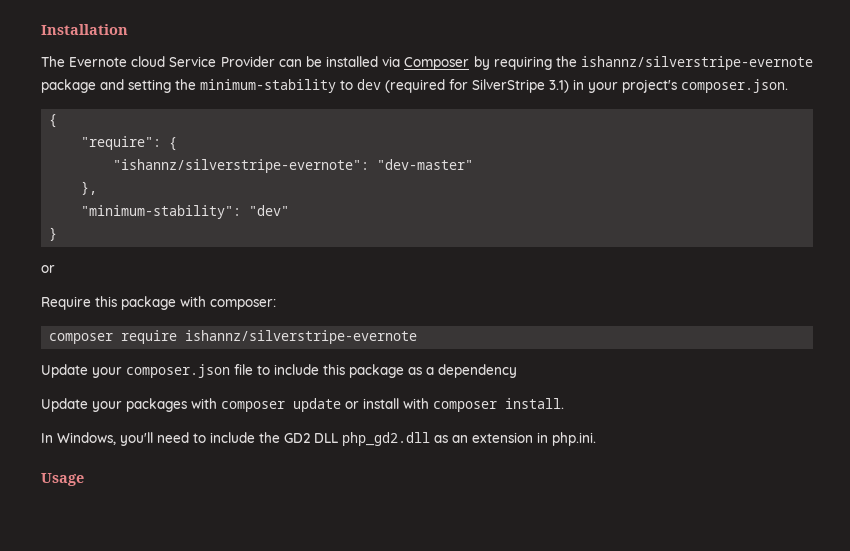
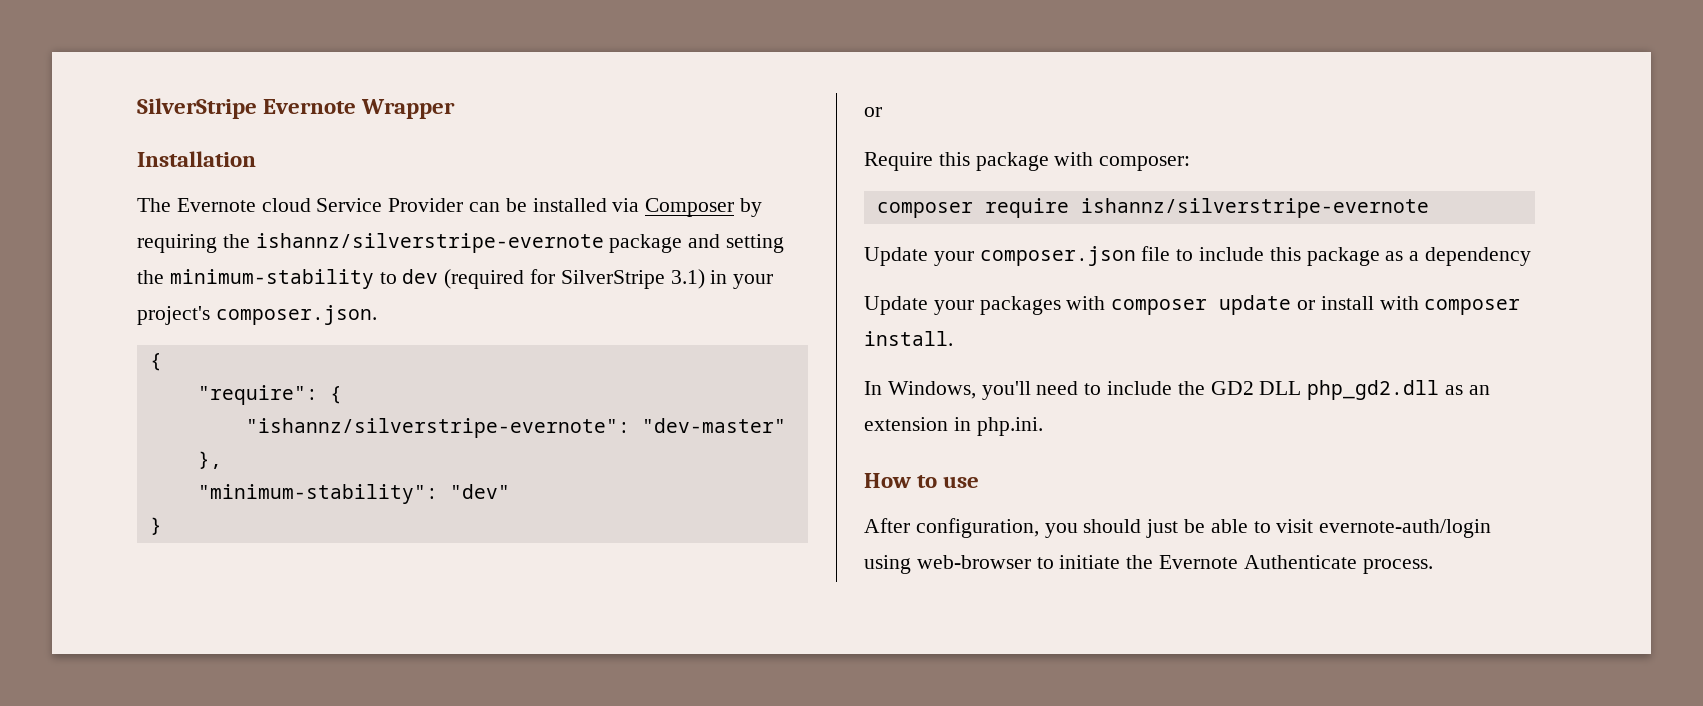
+ SilverStripe Evernote Wrapper
- Usage
+ How to use
+ After configuration, you should just be able to visit evernote-auth/login using web-browser to initiate the Evernote Authenticate process.

